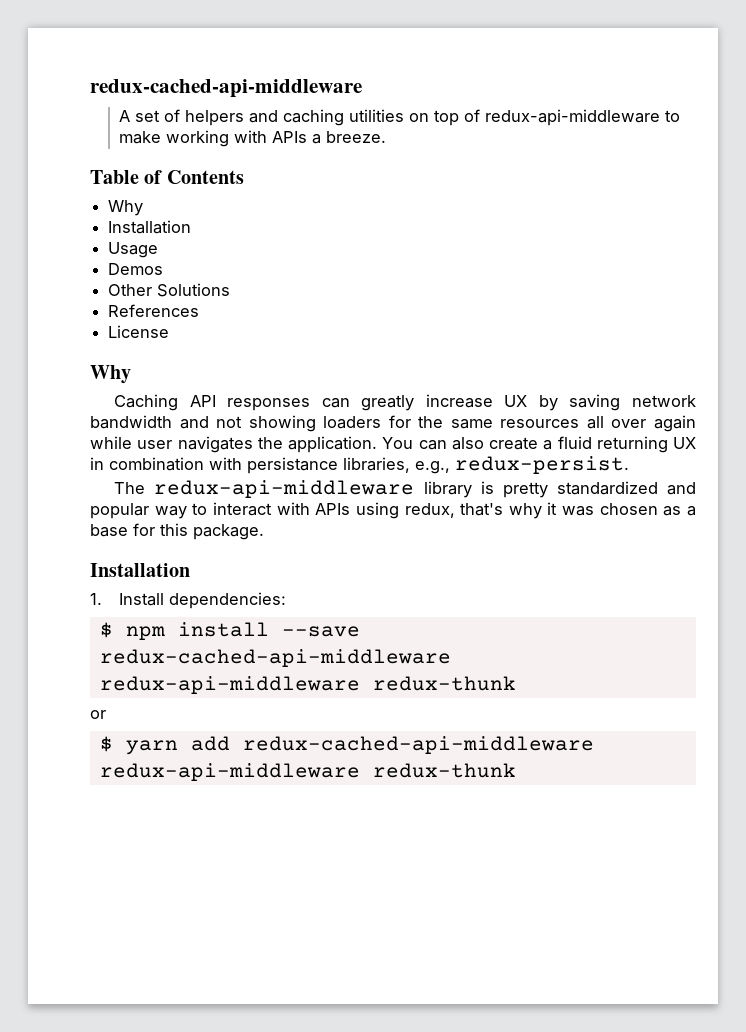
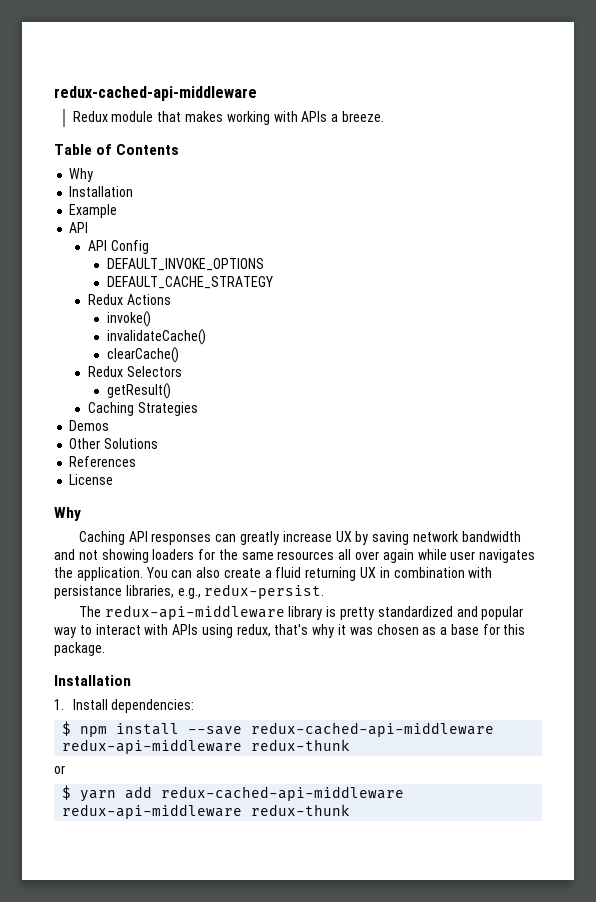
- A set of helpers and caching utilities on top of redux-api-middleware to make working with APIs a breeze.
+ Redux module that makes working with APIs a breeze.
- Usage
+ Example
+ API
+ API Config
+ DEFAULT_INVOKE_OPTIONS
+ DEFAULT_CACHE_STRATEGY
+ Redux Actions
+ invoke()
+ invalidateCache()
+ clearCache()
+ Redux Selectors
+ getResult()
+ Caching Strategies

